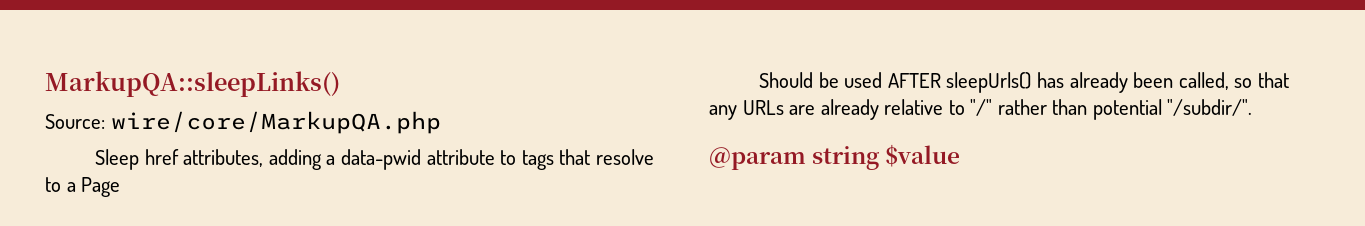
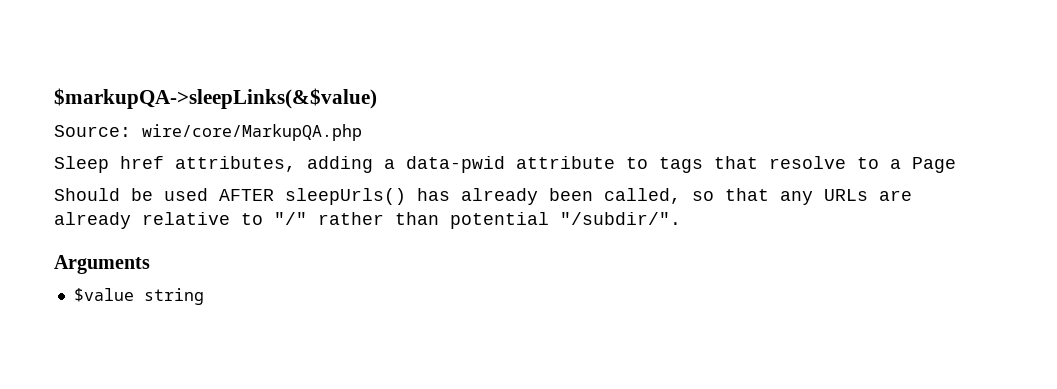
- MarkupQA::sleepLinks()
+ $markupQA->sleepLinks(&$value)
- @param string $value
+ Arguments
+ $value string

